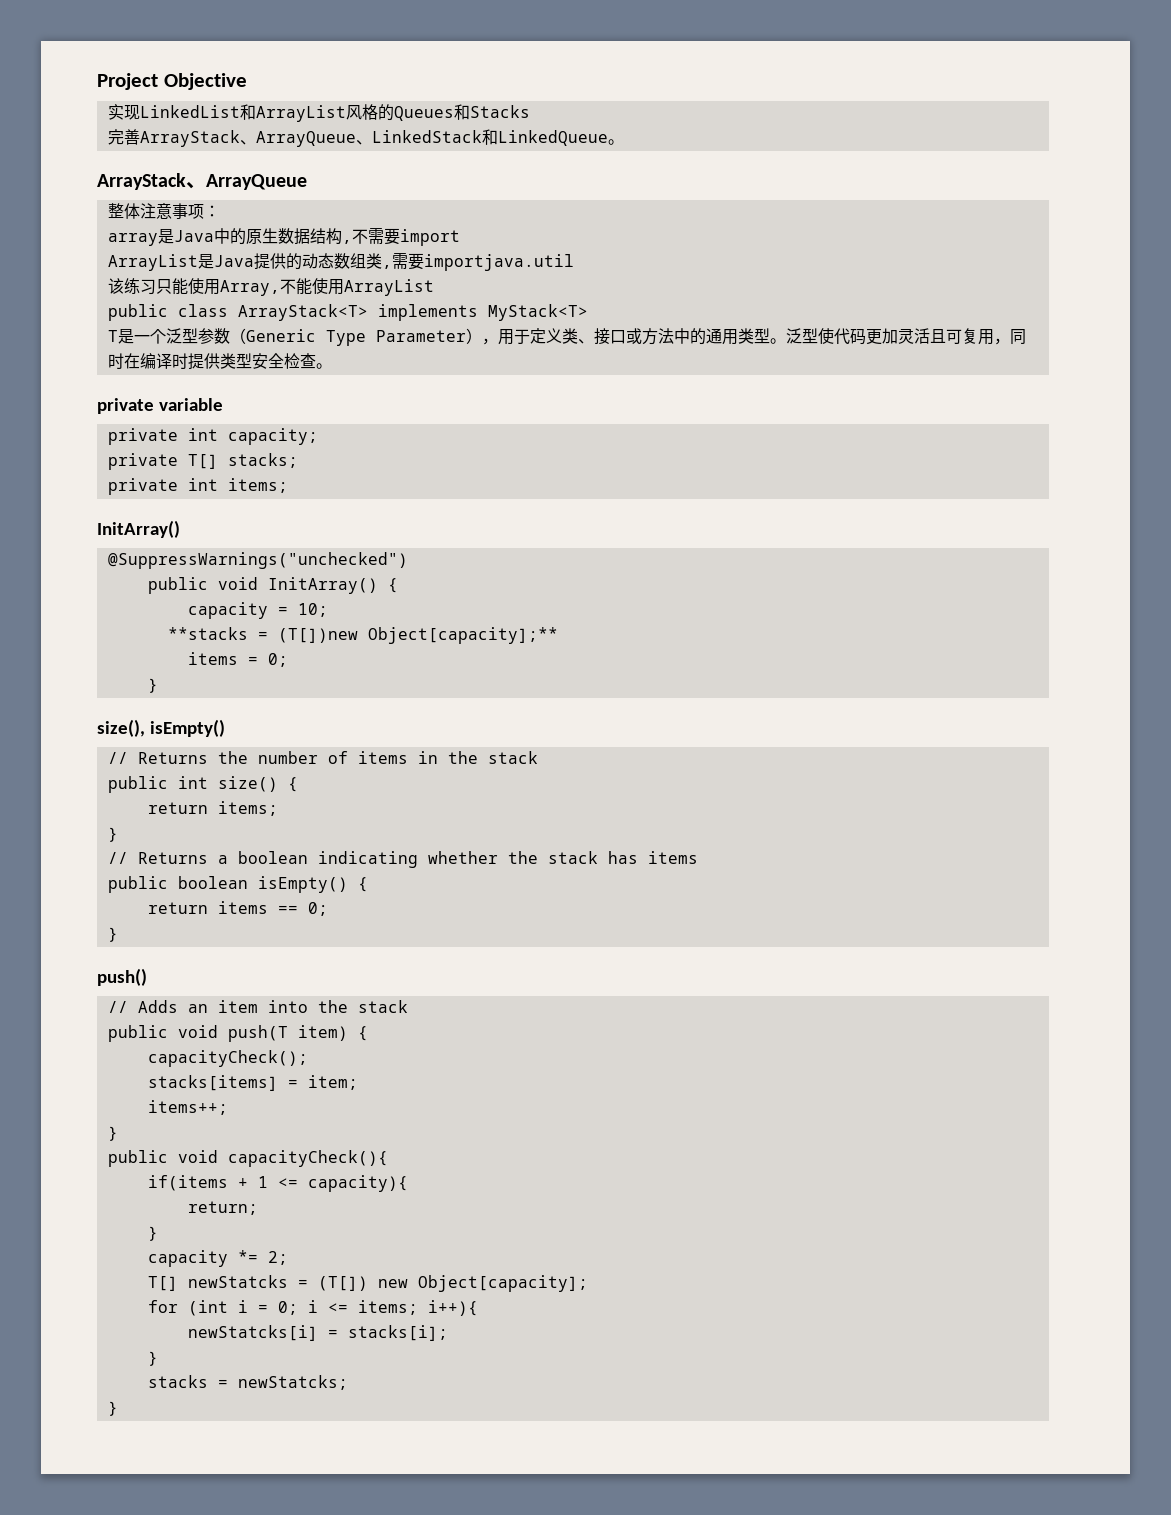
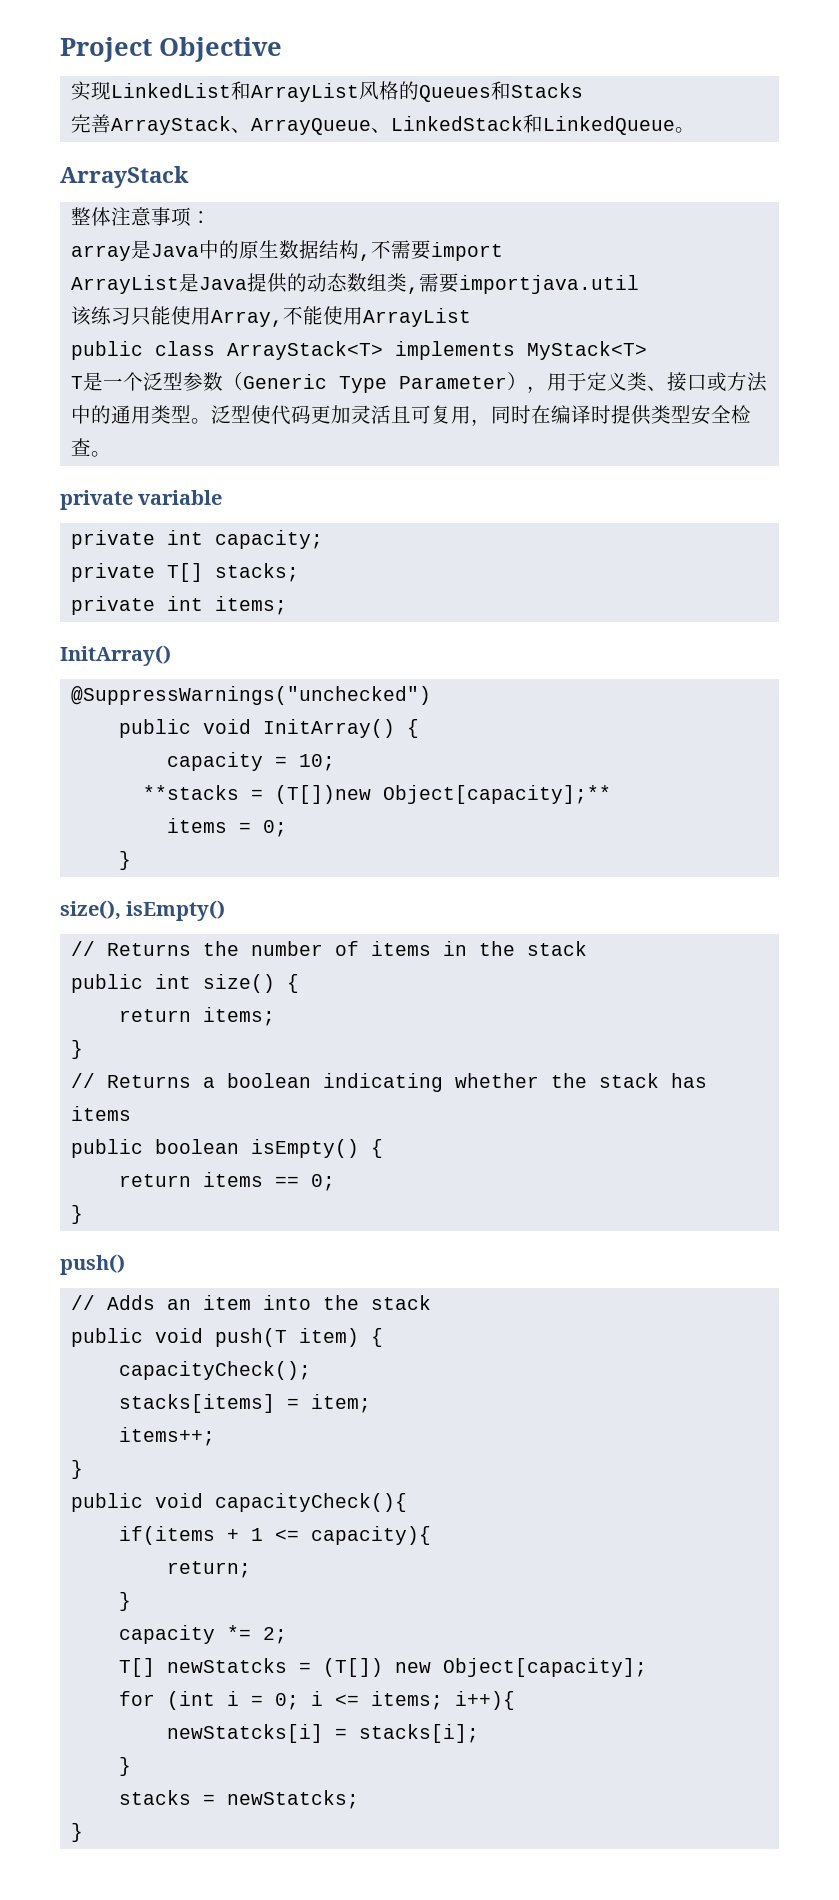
  完善ArrayStack、ArrayQueue、LinkedStack和LinkedQueue。
- ArrayStack、ArrayQueue
+ ArrayStack

